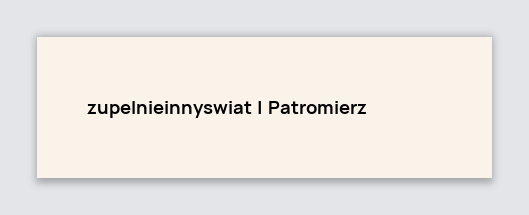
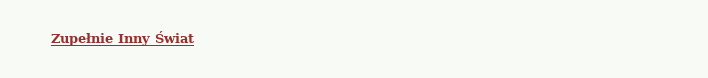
- zupelnieinnyswiat | Patromierz
+ Zupełnie Inny Świat

